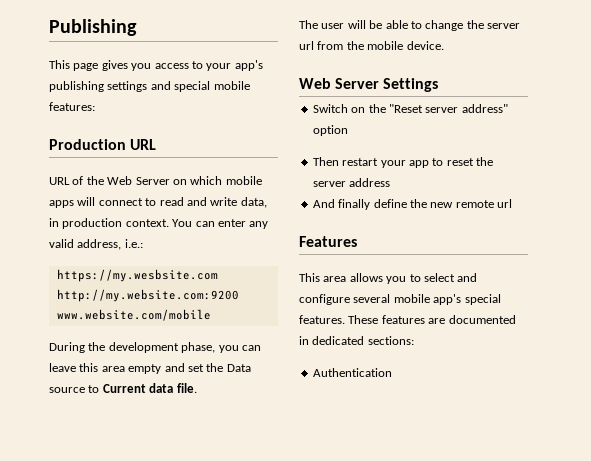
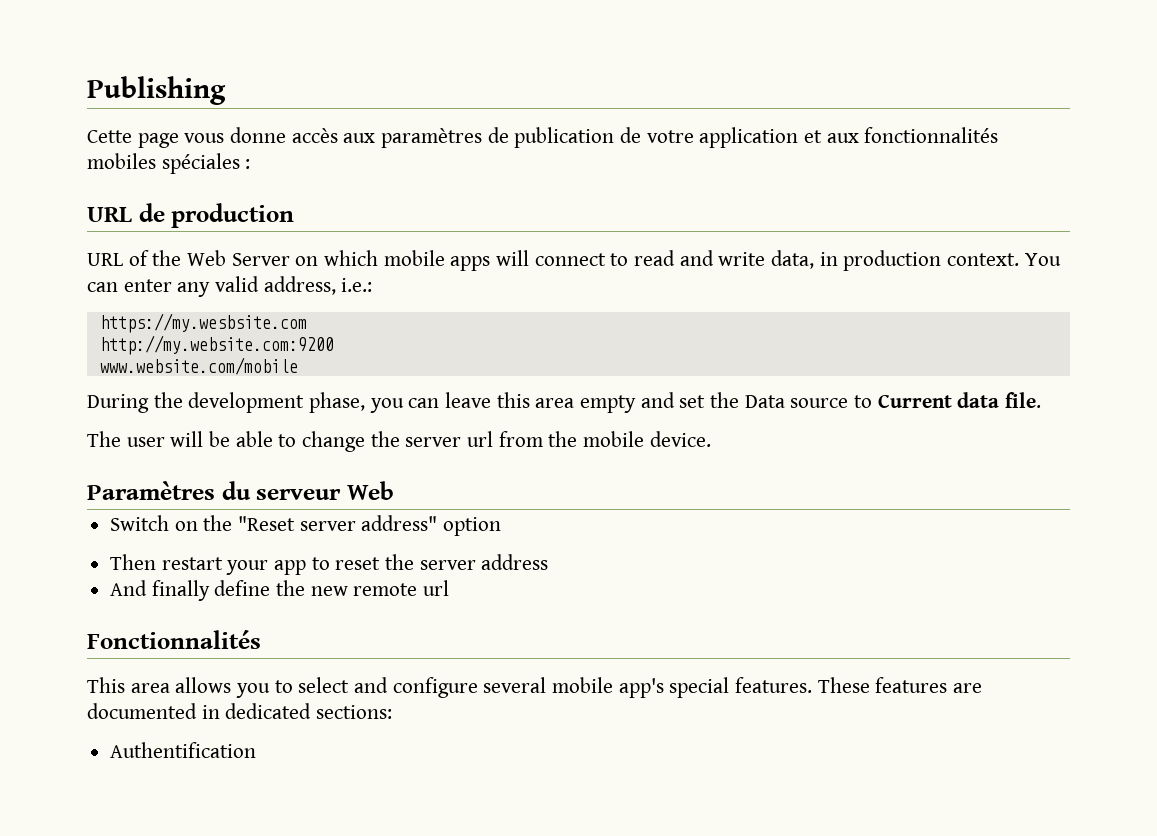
- This page gives you access to your app's publishing settings and special mobile features:
- Production URL
+ Cette page vous donne accès aux paramètres de publication de votre application et aux fonctionnalités mobiles spéciales :
+ URL de production
- Web Server Settings
+ Paramètres du serveur Web
- Features
+ Fonctionnalités
- Authentication
+ Authentification

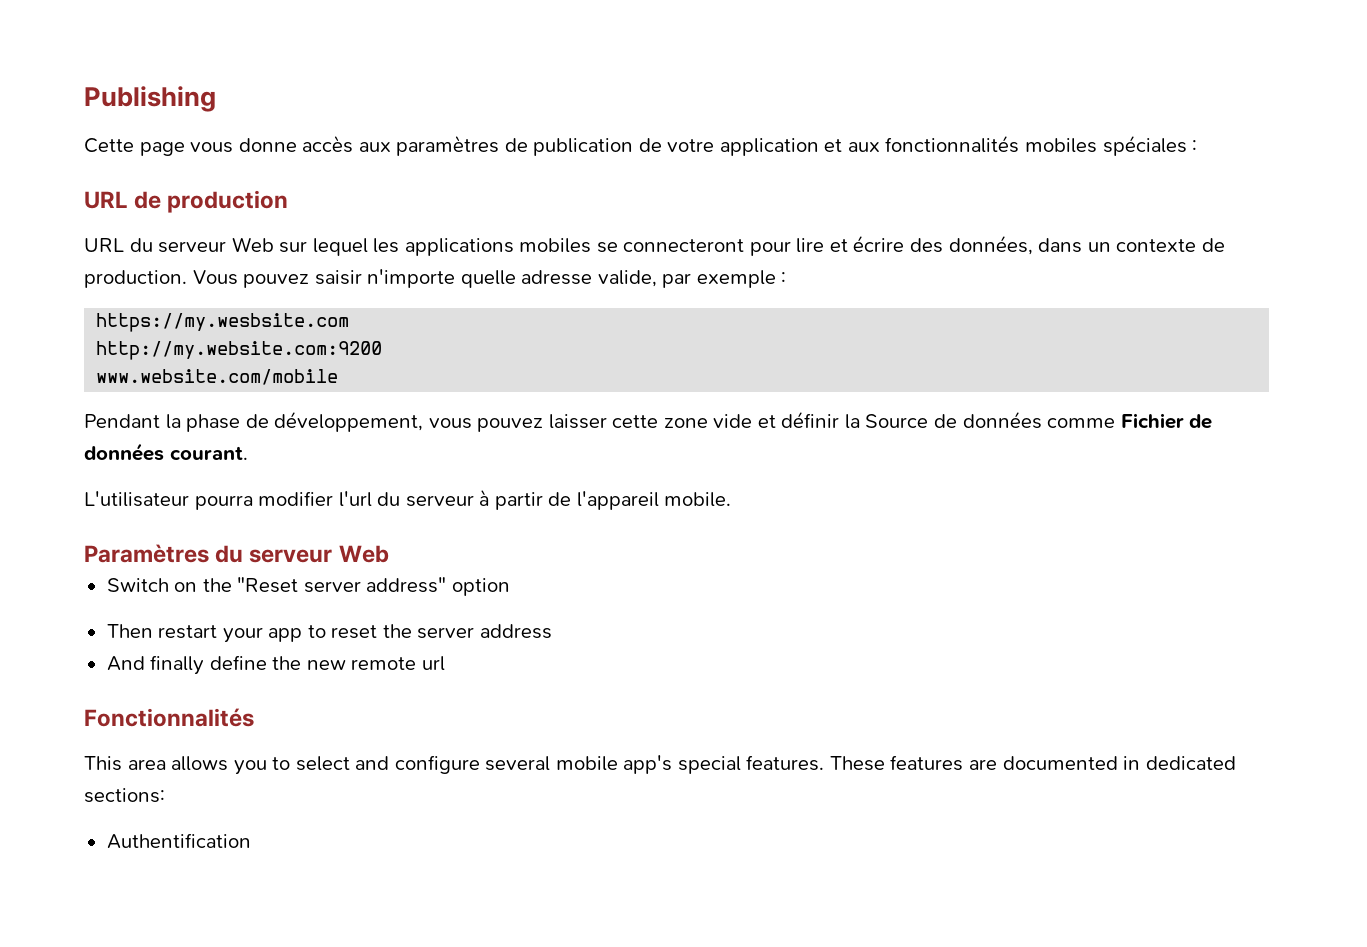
- URL of the Web Server on which mobile apps will connect to read and write data, in production context. You can enter any valid address, i.e.:
+ URL du serveur Web sur lequel les applications mobiles se connecteront pour lire et écrire des données, dans un contexte de production. Vous pouvez saisir n'importe quelle adresse valide, par exemple :
  https://my.wesbsite.com
  http://my.website.com:9200
  www.website.com/mobile
- During the development phase, you can leave this area empty and set the Data source to Current data file.
- The user will be able to change the server url from the mobile device.
+ Pendant la phase de développement, vous pouvez laisser cette zone vide et définir la Source de données comme Fichier de données courant.
+ L'utilisateur pourra modifier l'url du serveur à partir de l'appareil mobile.

